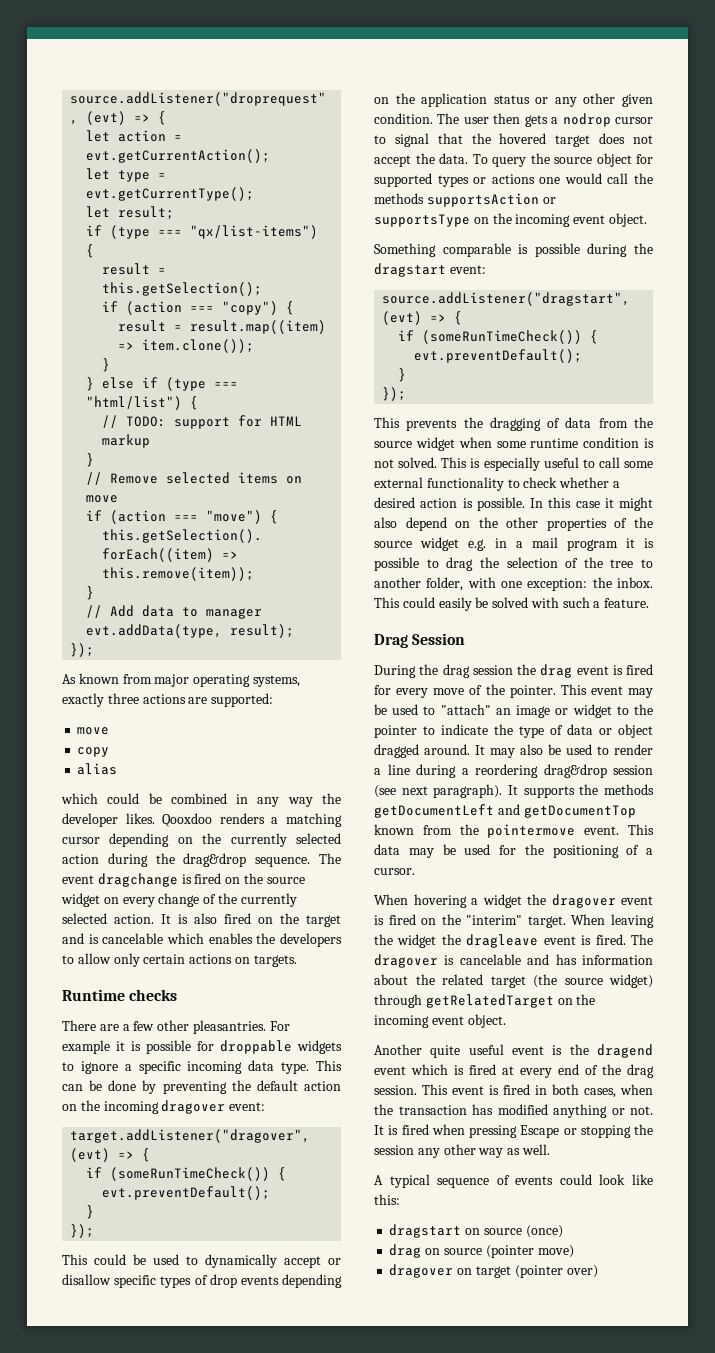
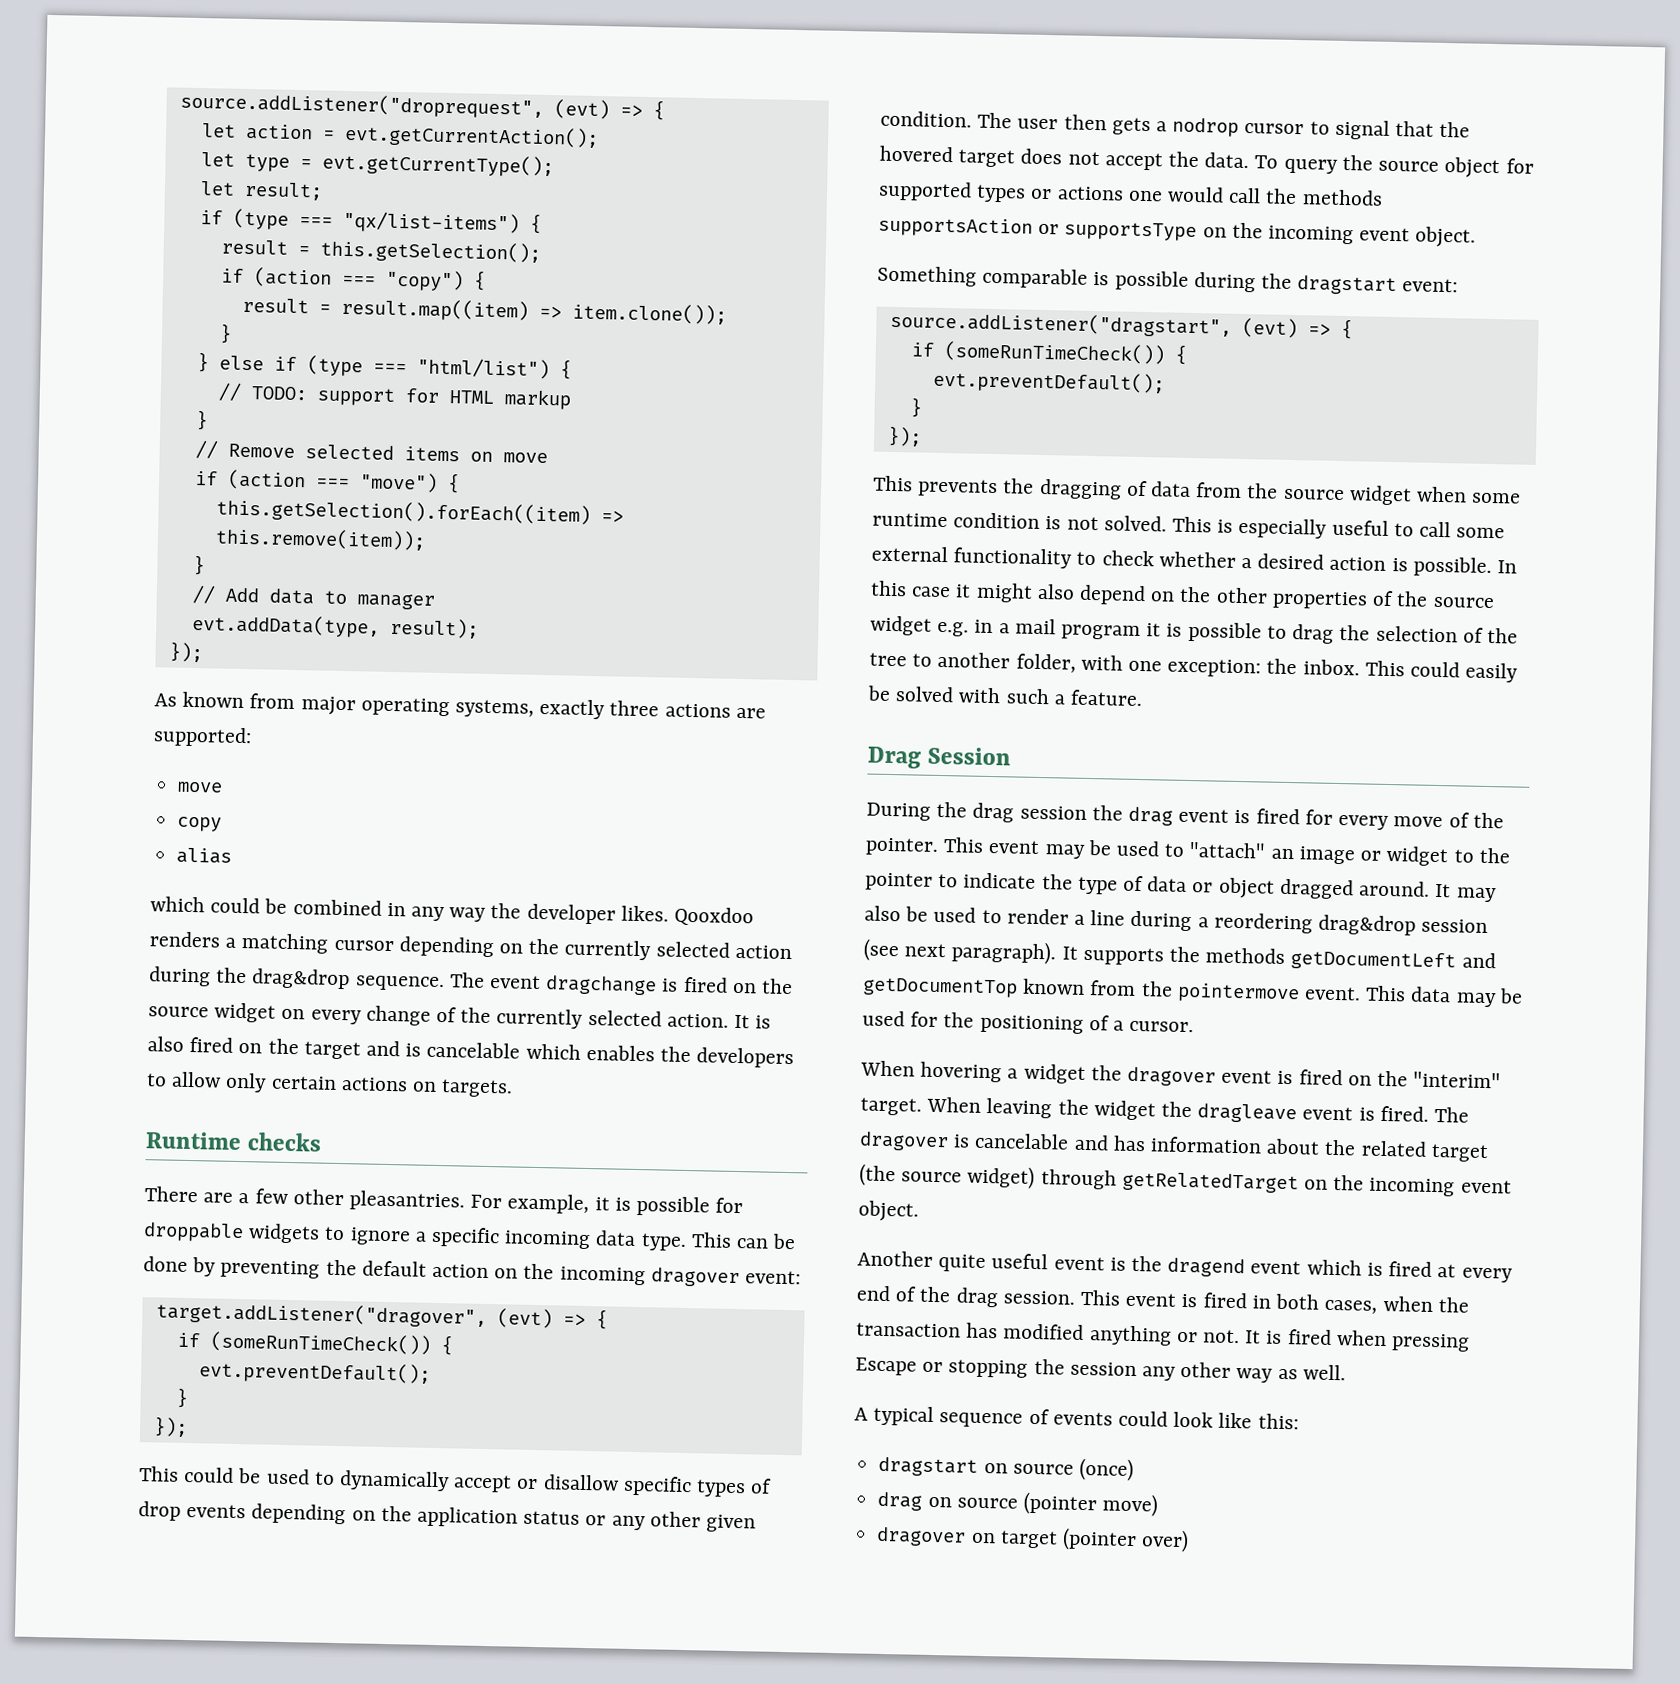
- For example it is possible for droppable widgets to ignore a specific incoming data type.
+ For example, it is possible for droppable widgets to ignore a specific incoming data type.

